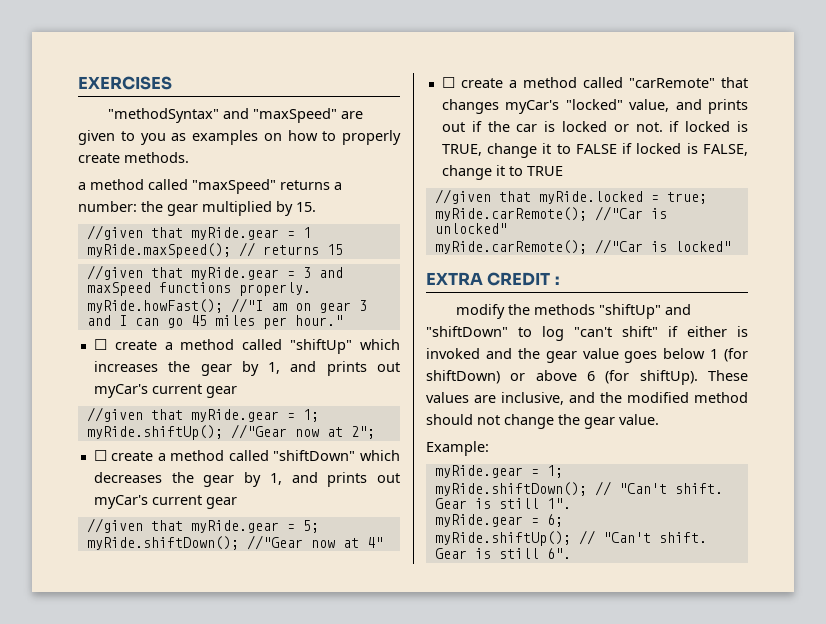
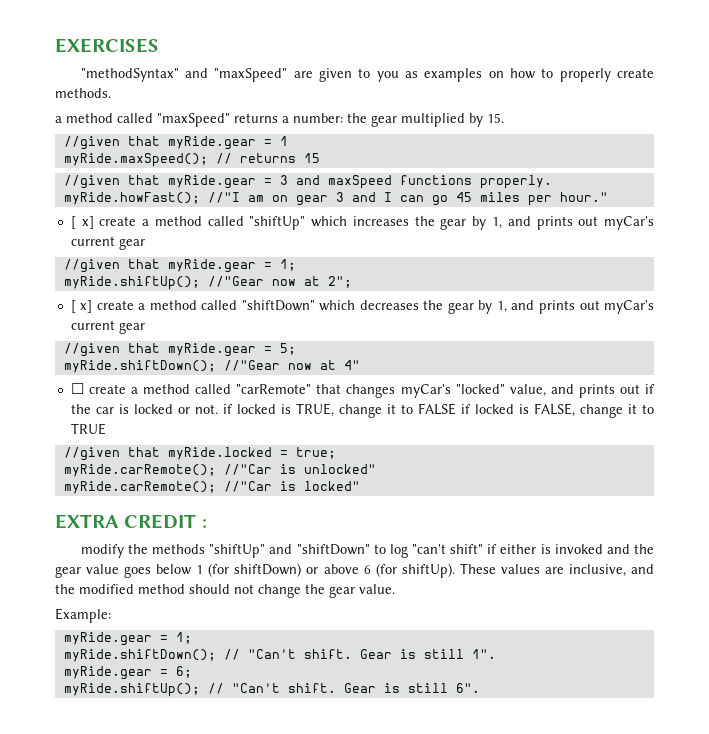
- ☐ create a method called "shiftUp" which increases the gear by 1, and prints out myCar's current gear
+ [ x] create a method called "shiftUp" which increases the gear by 1, and prints out myCar's current gear
- ☐ create a method called "shiftDown" which decreases the gear by 1, and prints out myCar's current gear
+ [ x] create a method called "shiftDown" which decreases the gear by 1, and prints out myCar's current gear

